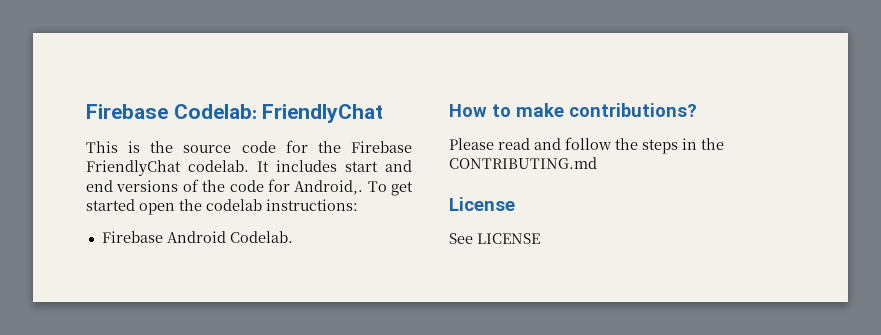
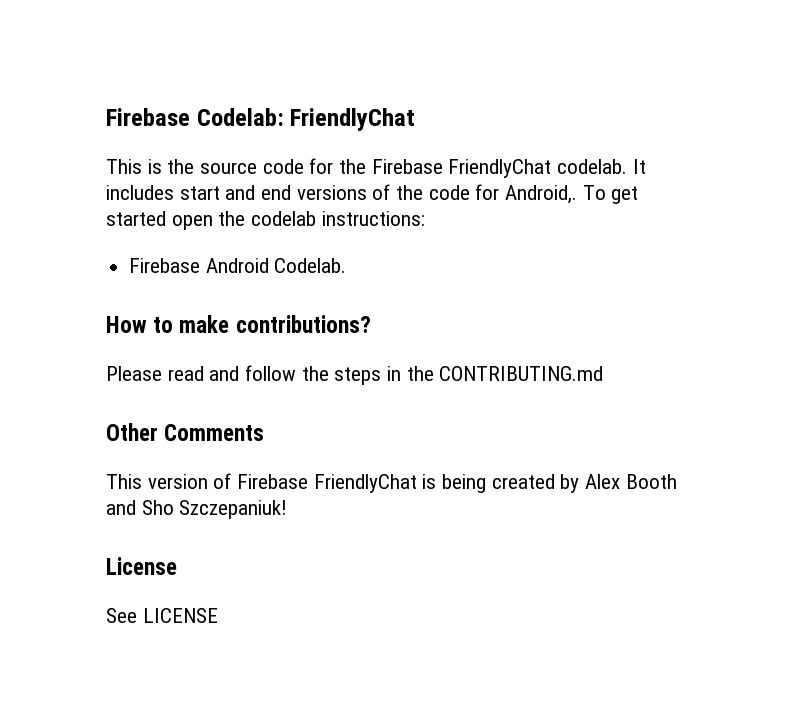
+ Other Comments
+ This version of Firebase FriendlyChat is being created by Alex Booth and Sho Szczepaniuk!

